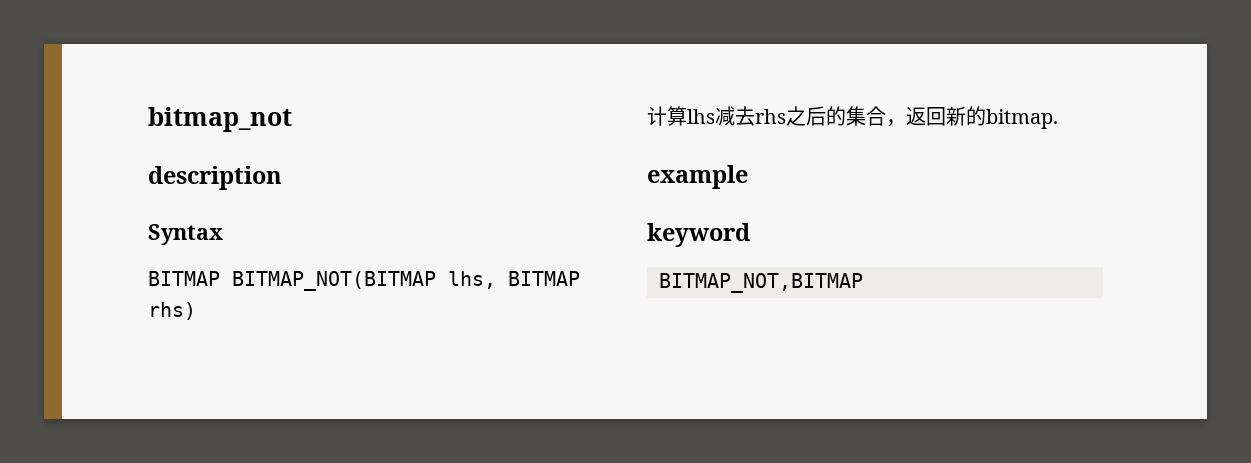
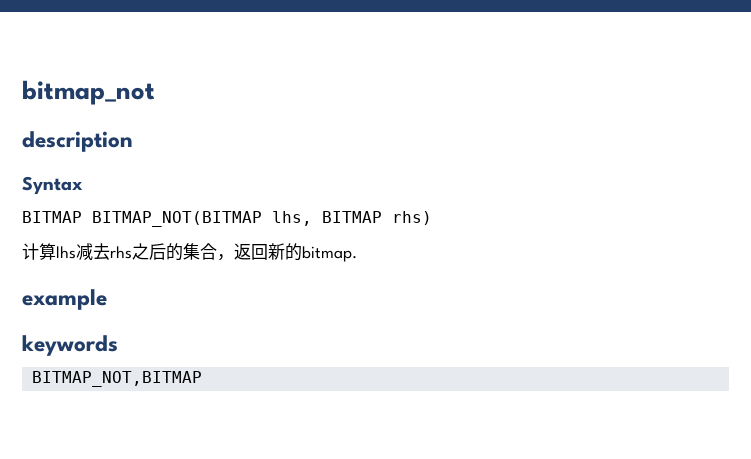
- keyword
+ keywords

